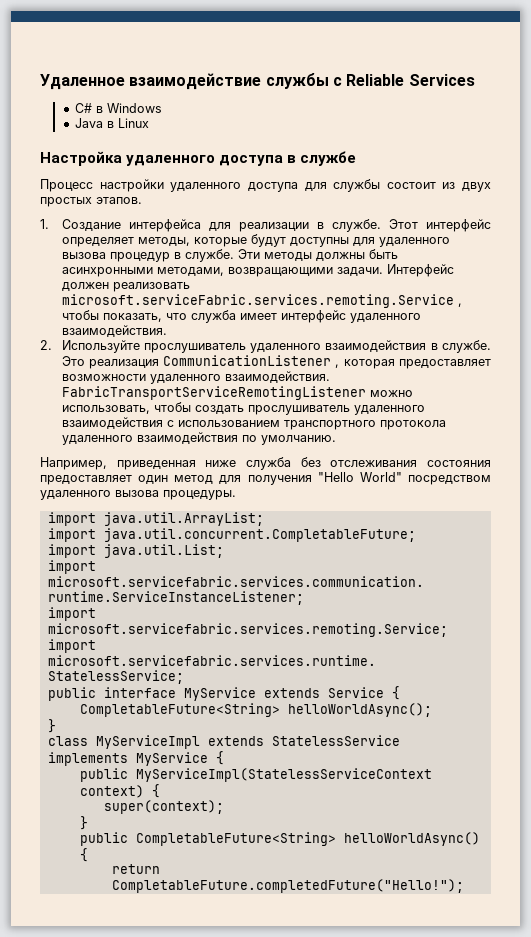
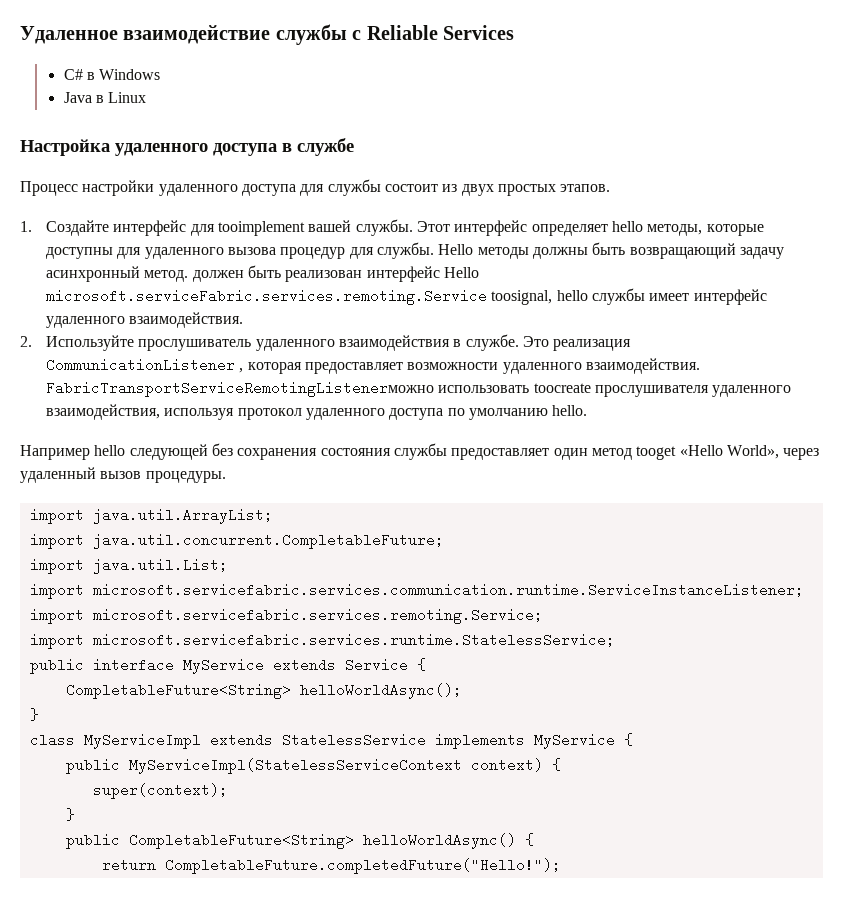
- 1. Создание интерфейса для реализации в службе.
+ 1. Создайте интерфейс для tooimplement вашей службы.
- Этот интерфейс определяет методы, которые будут доступны для удаленного вызова процедур в службе. Эти методы должны быть асинхронными методами, возвращающими задачи. Интерфейс должен реализовать microsoft.serviceFabric.services.remoting.Service , чтобы показать, что служба имеет интерфейс удаленного взаимодействия.
+ Этот интерфейс определяет hello методы, которые доступны для удаленного вызова процедур для службы. Hello методы должны быть возвращающий задачу асинхронный метод. должен быть реализован интерфейс Hello microsoft.serviceFabric.services.remoting.Service toosignal, hello службы имеет интерфейс удаленного взаимодействия.
- FabricTransportServiceRemotingListener можно использовать, чтобы создать прослушиватель удаленного взаимодействия с использованием транспортного протокола удаленного взаимодействия по умолчанию.
- Например, приведенная ниже служба без отслеживания состояния предоставляет один метод для получения "Hello World" посредством удаленного вызова процедуры.
+ FabricTransportServiceRemotingListenerможно использовать toocreate прослушивателя удаленного взаимодействия, используя протокол удаленного доступа по умолчанию hello.
+ Например hello следующей без сохранения состояния службы предоставляет один метод tooget «Hello World», через удаленный вызов процедуры.

